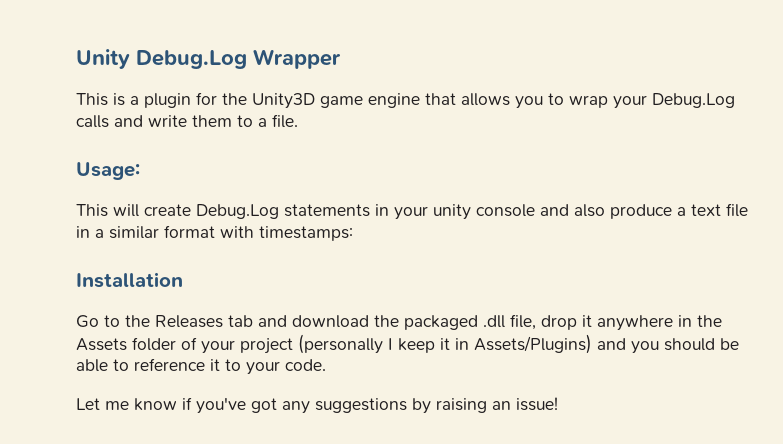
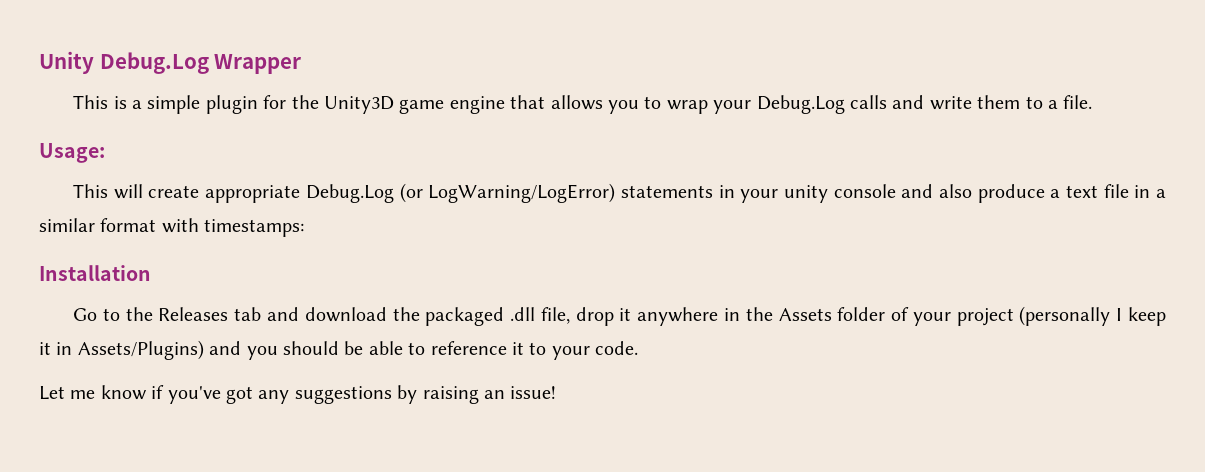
- This is a plugin for the Unity3D game engine that allows you to wrap your Debug.Log calls and write them to a file.
+ This is a simple plugin for the Unity3D game engine that allows you to wrap your Debug.Log calls and write them to a file.
- This will create Debug.Log statements in your unity console and also produce a text file in a similar format with timestamps:
+ This will create appropriate Debug.Log (or LogWarning/LogError) statements in your unity console and also produce a text file in a similar format with timestamps:

